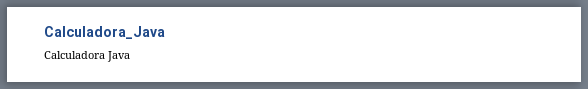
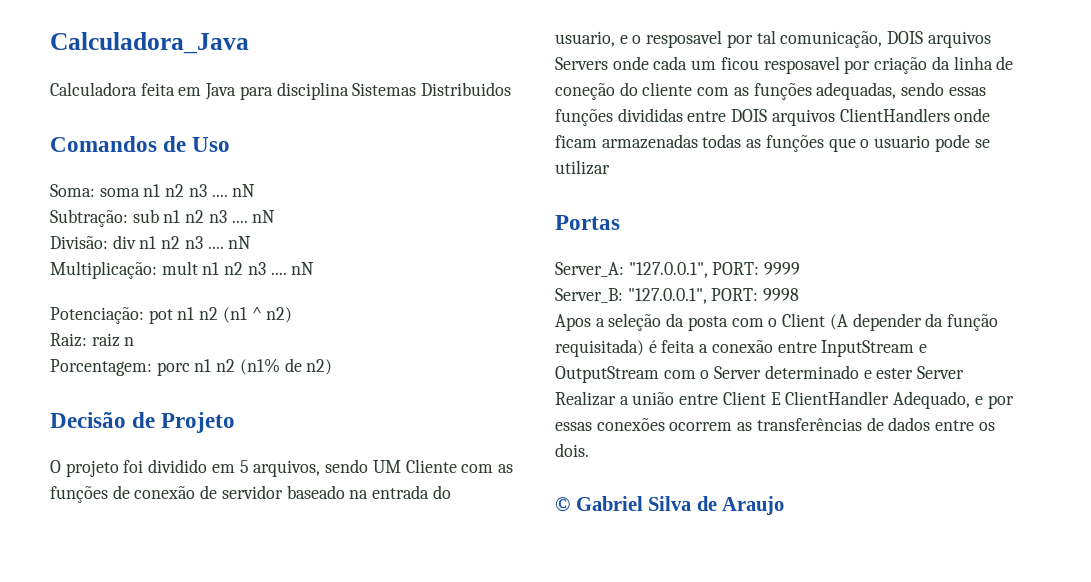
- Calculadora Java
+ Calculadora feita em Java para disciplina Sistemas Distribuidos
+ Comandos de Uso
+ Soma: soma n1 n2 n3 .... nN
+ Subtração: sub n1 n2 n3 .... nN
+ Divisão: div n1 n2 n3 .... nN
+ Multiplicação: mult n1 n2 n3 .... nN
+ Potenciação: pot n1 n2 (n1 ^ n2)
+ Raiz: raiz n
+ Porcentagem: porc n1 n2 (n1% de n2)
+ Decisão de Projeto
+ O projeto foi dividido em 5 arquivos, sendo UM Cliente com as funções de conexão de servidor baseado na entrada do usuario, e o resposavel por tal comunicação, DOIS arquivos Servers onde cada um ficou resposavel por criação da linha de coneção do cliente com as funções adequadas, sendo essas funções divididas entre DOIS arquivos ClientHandlers onde ficam armazenadas todas as funções que o usuario pode se utilizar
+ Portas
+ Server_A: "127.0.0.1", PORT: 9999
+ Server_B: "127.0.0.1", PORT: 9998
+ Apos a seleção da posta com o Client (A depender da função requisitada) é feita a conexão entre InputStream e OutputStream com o Server determinado e ester Server Realizar a união entre Client E ClientHandler Adequado, e por essas conexões ocorrem as transferências de dados entre os dois.
+ © Gabriel Silva de Araujo

